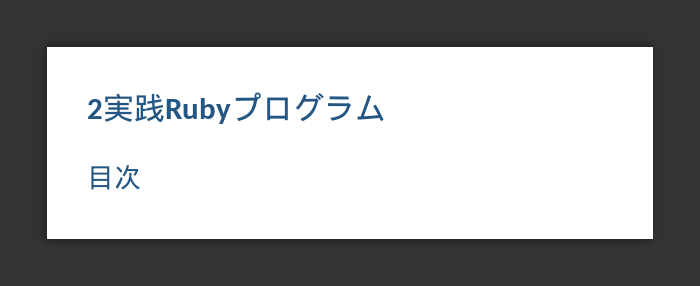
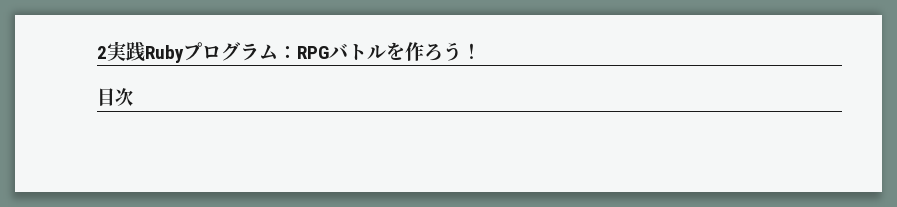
- 2実践Rubyプログラム
+ 2実践Rubyプログラム：RPGバトルを作ろう！

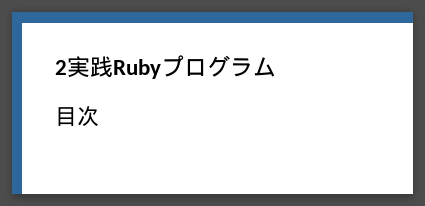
- 2実践Rubyプログラム：RPGバトルを作ろう！
+ 2実践Rubyプログラム

